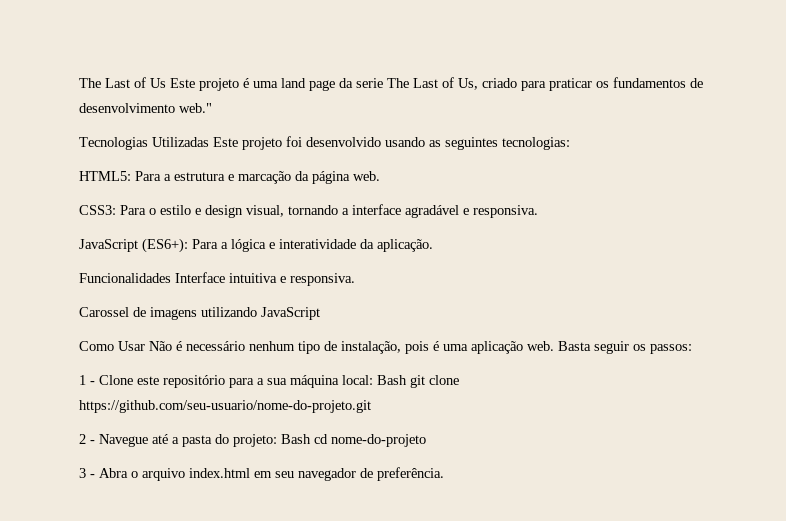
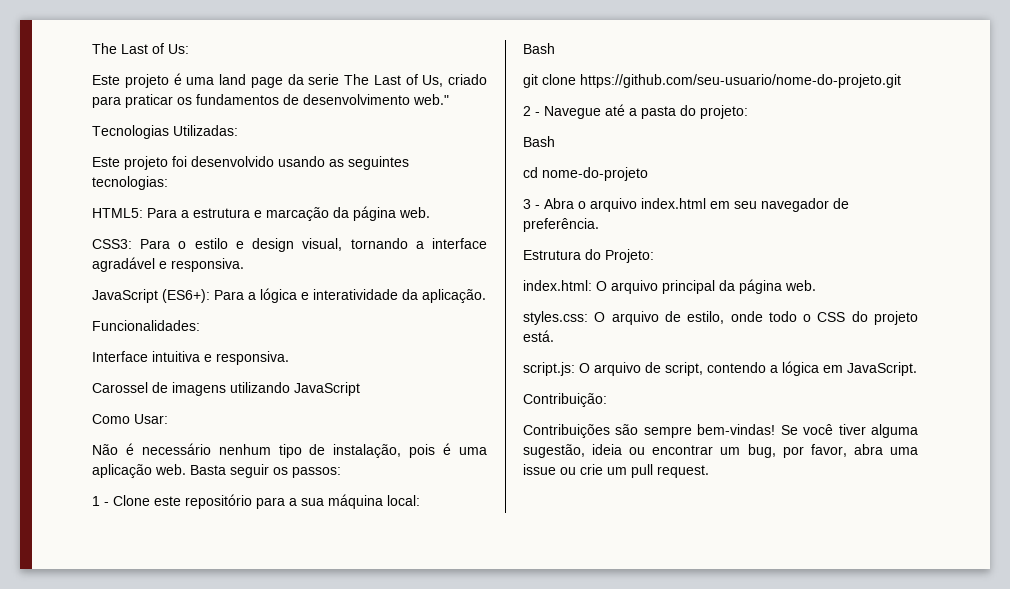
- The Last of Us Este projeto é uma land page da serie The Last of Us, criado para praticar os fundamentos de desenvolvimento web."
+ The Last of Us:
+ Este projeto é uma land page da serie The Last of Us, criado para praticar os fundamentos de desenvolvimento web."
- Tecnologias Utilizadas Este projeto foi desenvolvido usando as seguintes tecnologias:
+ Tecnologias Utilizadas:
+ Este projeto foi desenvolvido usando as seguintes tecnologias:
- Funcionalidades Interface intuitiva e responsiva.
+ Funcionalidades:
+ Interface intuitiva e responsiva.
- Como Usar Não é necessário nenhum tipo de instalação, pois é uma aplicação web.
+ Como Usar:
+ Não é necessário nenhum tipo de instalação, pois é uma aplicação web.
- 1 - Clone este repositório para a sua máquina local: Bash git clone https://github.com/seu-usuario/nome-do-projeto.git
+ 1 - Clone este repositório para a sua máquina local:
+ Bash
+ git clone https://github.com/seu-usuario/nome-do-projeto.git
- 2 - Navegue até a pasta do projeto: Bash cd nome-do-projeto
+ 2 - Navegue até a pasta do projeto:
+ Bash
+ cd nome-do-projeto
+ Estrutura do Projeto:
+ index.html: O arquivo principal da página web.
+ styles.css: O arquivo de estilo, onde todo o CSS do projeto está.
+ script.js: O arquivo de script, contendo a lógica em JavaScript.
+ Contribuição:
+ Contribuições são sempre bem-vindas! Se você tiver alguma sugestão, ideia ou encontrar um bug, por favor, abra uma issue ou crie um pull request.

